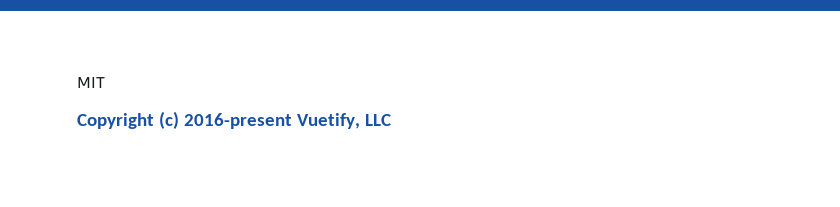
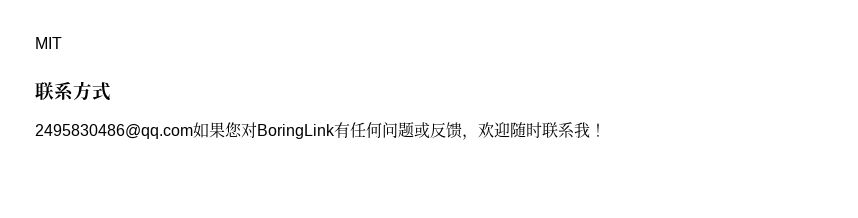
- Copyright (c) 2016-present Vuetify, LLC
+ 联系方式
+ 2495830486@qq.com如果您对BoringLink有任何问题或反馈，欢迎随时联系我！

